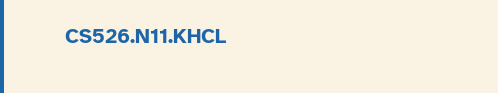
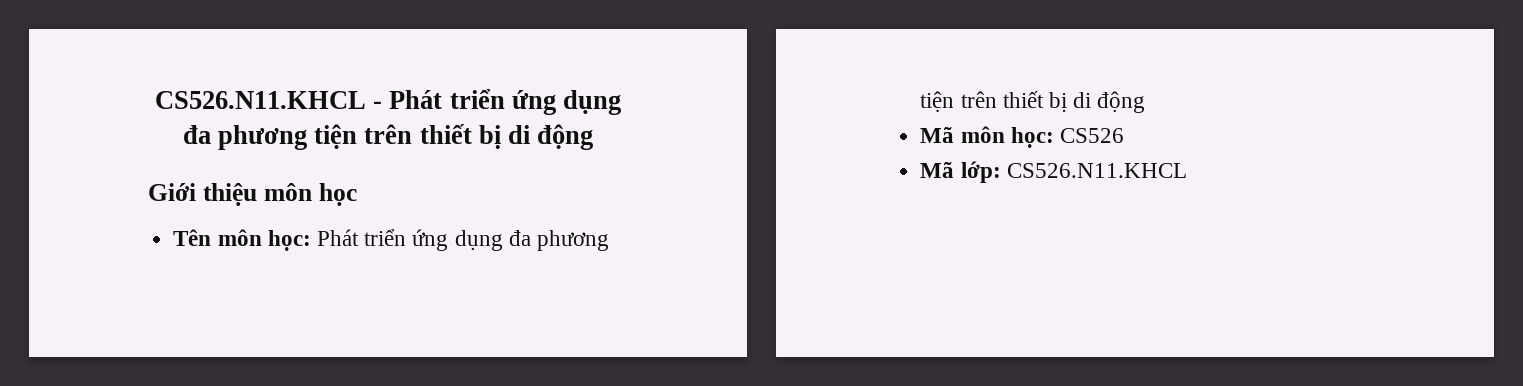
- CS526.N11.KHCL
+ CS526.N11.KHCL - Phát triển ứng dụng đa phương tiện trên thiết bị di động
+ Giới thiệu môn học
+ Tên môn học: Phát triển ứng dụng đa phương tiện trên thiết bị di động
+ Mã môn học: CS526
+ Mã lớp: CS526.N11.KHCL

